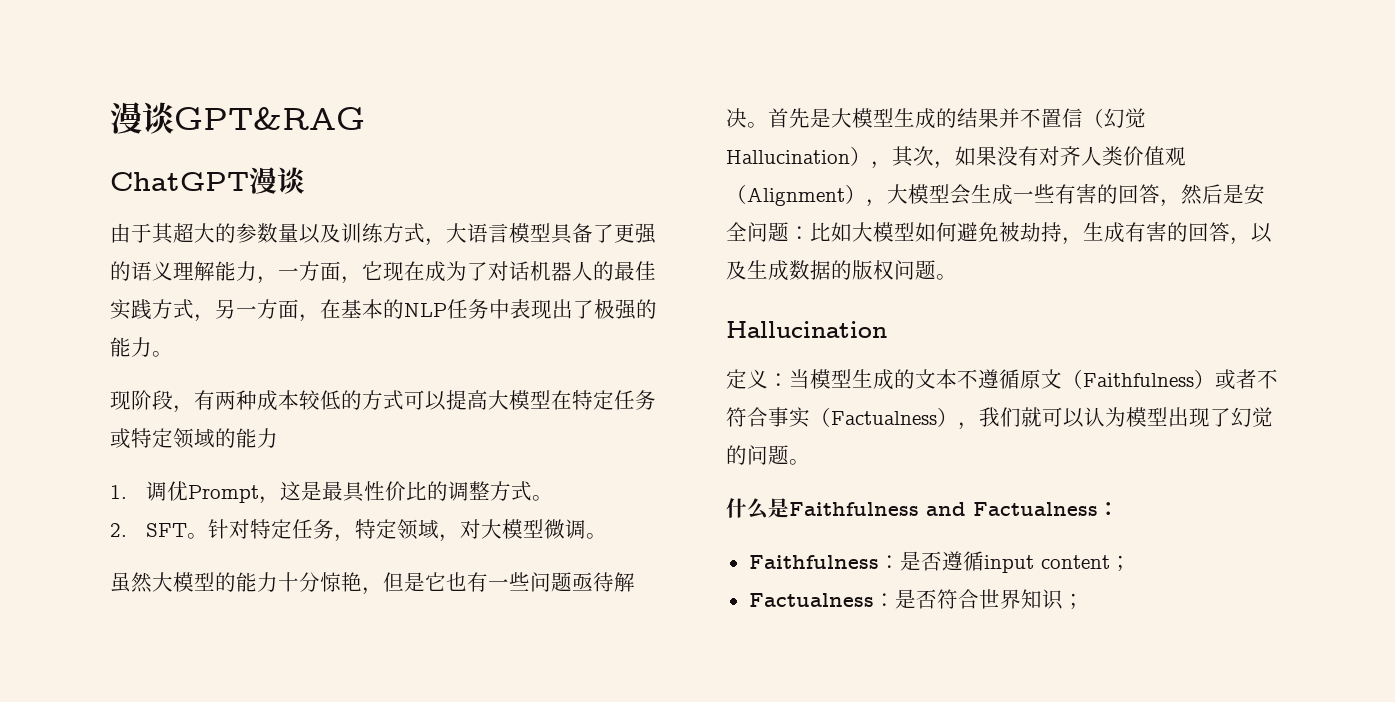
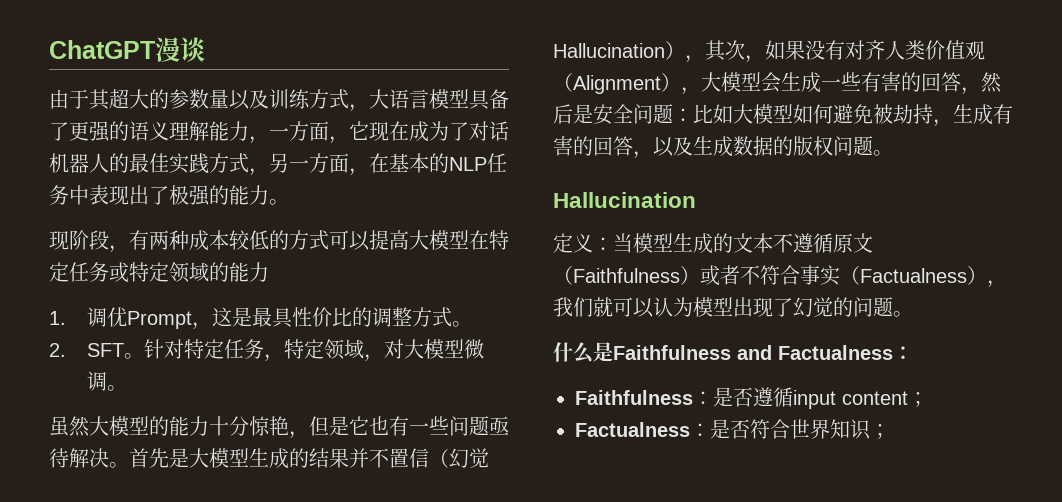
- 漫谈GPT&RAG

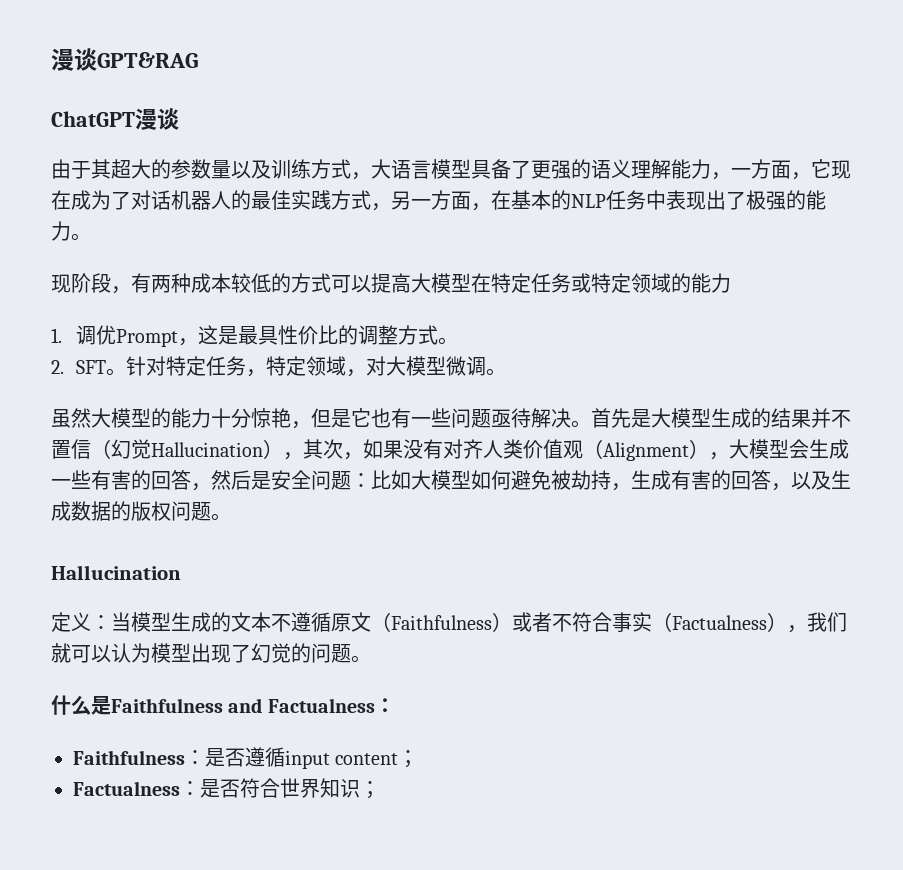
+ 漫谈GPT&RAG

